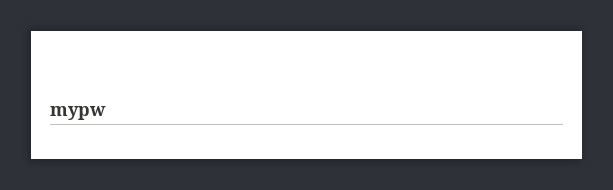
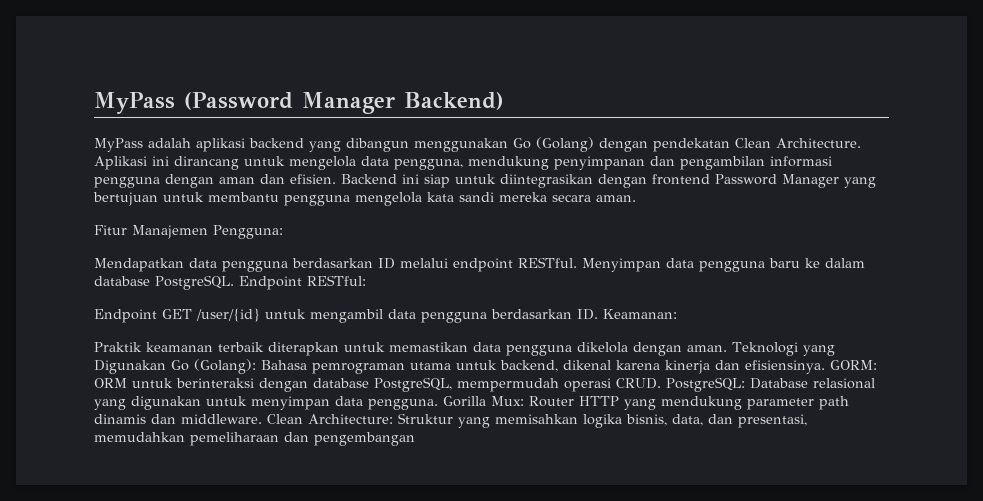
- mypw
+ MyPass (Password Manager Backend)
+ MyPass adalah aplikasi backend yang dibangun menggunakan Go (Golang) dengan pendekatan Clean Architecture. Aplikasi ini dirancang untuk mengelola data pengguna, mendukung penyimpanan dan pengambilan informasi pengguna dengan aman dan efisien. Backend ini siap untuk diintegrasikan dengan frontend Password Manager yang bertujuan untuk membantu pengguna mengelola kata sandi mereka secara aman.
+ Fitur Manajemen Pengguna:
+ Mendapatkan data pengguna berdasarkan ID melalui endpoint RESTful. Menyimpan data pengguna baru ke dalam database PostgreSQL. Endpoint RESTful:
+ Endpoint GET /user/{id} untuk mengambil data pengguna berdasarkan ID. Keamanan:
+ Praktik keamanan terbaik diterapkan untuk memastikan data pengguna dikelola dengan aman. Teknologi yang Digunakan Go (Golang): Bahasa pemrograman utama untuk backend, dikenal karena kinerja dan efisiensinya. GORM: ORM untuk berinteraksi dengan database PostgreSQL, mempermudah operasi CRUD. PostgreSQL: Database relasional yang digunakan untuk menyimpan data pengguna. Gorilla Mux: Router HTTP yang mendukung parameter path dinamis dan middleware. Clean Architecture: Struktur yang memisahkan logika bisnis, data, dan presentasi, memudahkan pemeliharaan dan pengembangan

